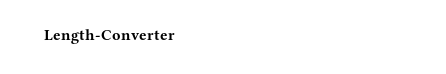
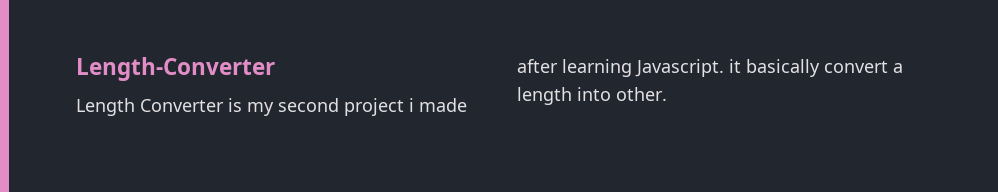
+ Length Converter is my second project i made after learning Javascript. it basically convert a length into other.

